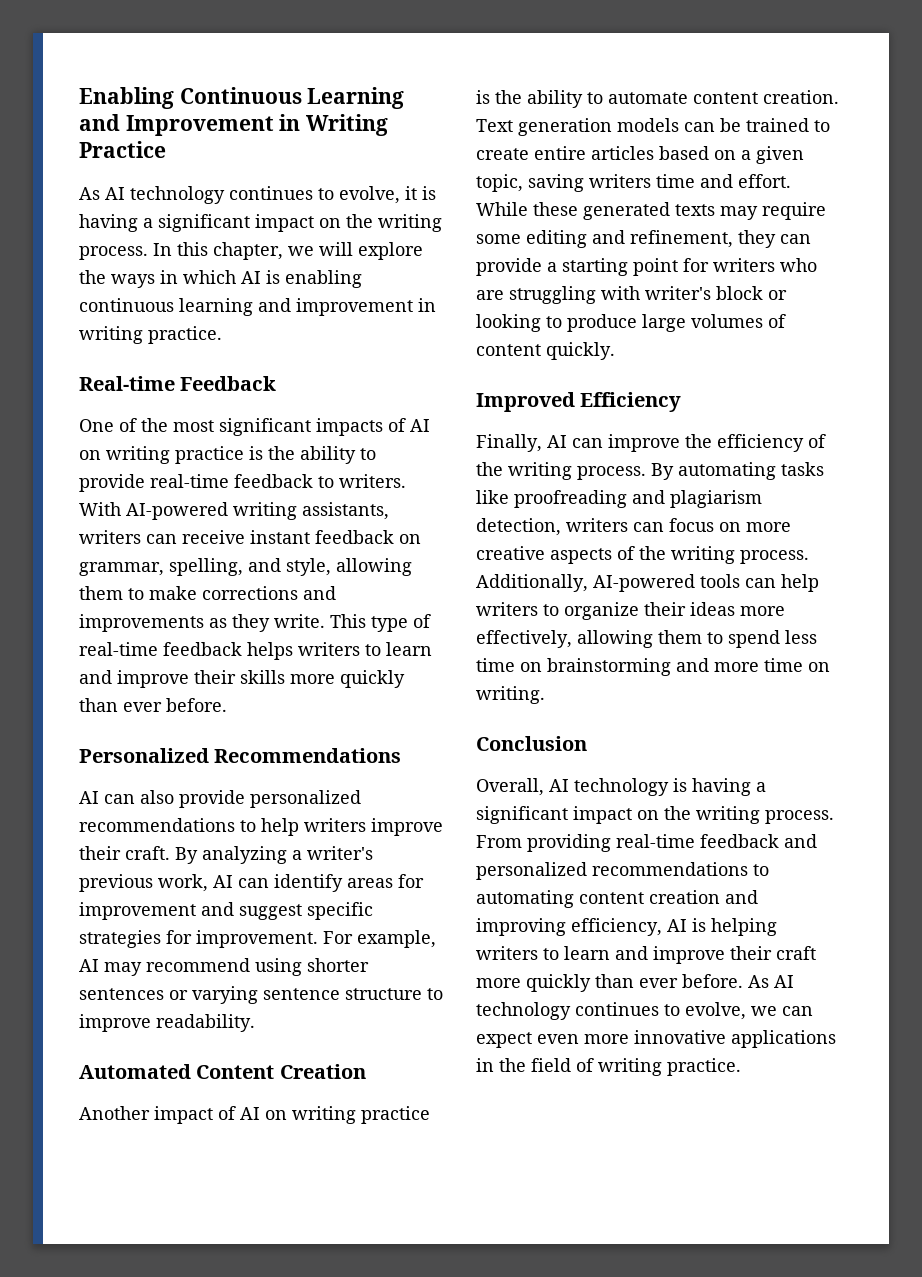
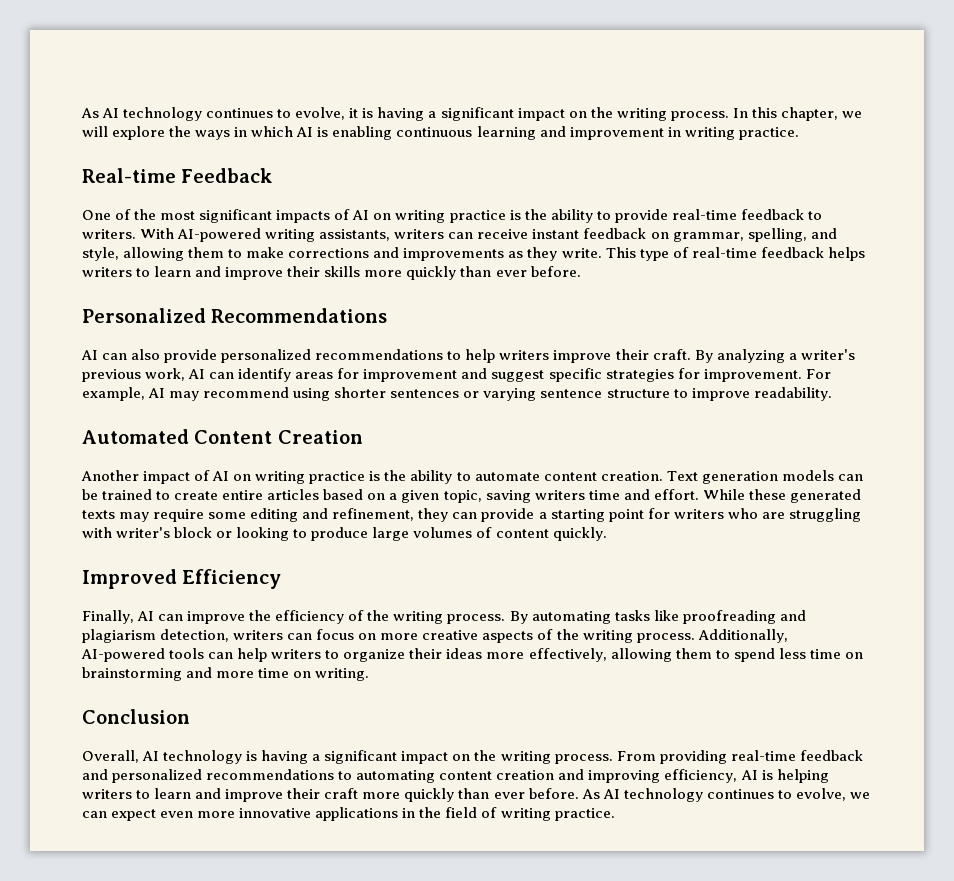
- Enabling Continuous Learning and Improvement in Writing Practice

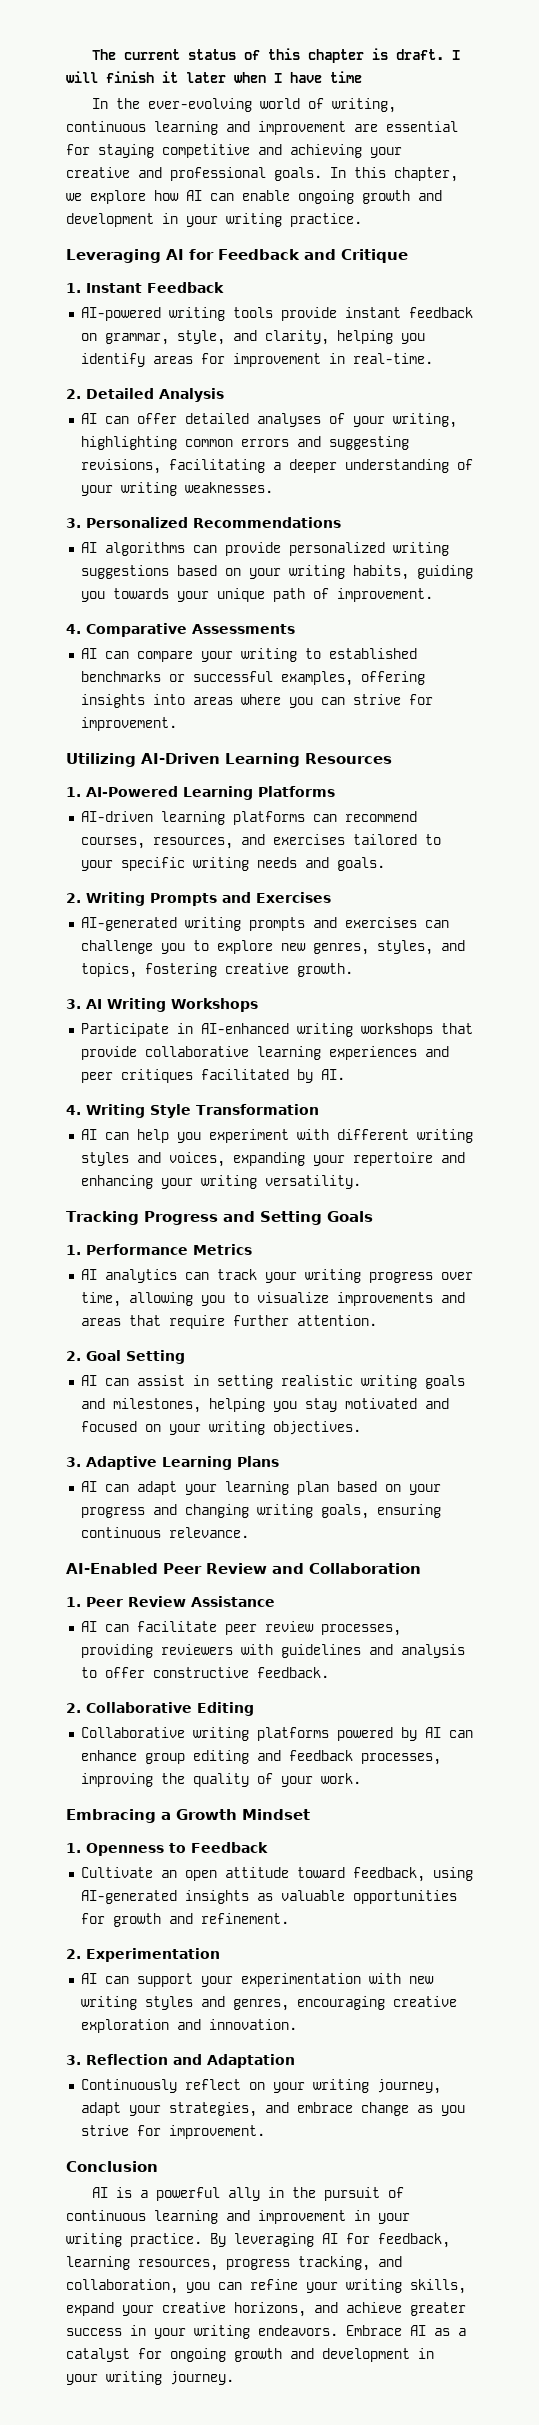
- As AI technology continues to evolve, it is having a significant impact on the writing process. In this chapter, we will explore the ways in which AI is enabling continuous learning and improvement in writing practice.
- Real-time Feedback
- One of the most significant impacts of AI on writing practice is the ability to provide real-time feedback to writers. With AI-powered writing assistants, writers can receive instant feedback on grammar, spelling, and style, allowing them to make corrections and improvements as they write. This type of real-time feedback helps writers to learn and improve their skills more quickly than ever before.
- Personalized Recommendations
- AI can also provide personalized recommendations to help writers improve their craft. By analyzing a writer's previous work, AI can identify areas for improvement and suggest specific strategies for improvement. For example, AI may recommend using shorter sentences or varying sentence structure to improve readability.
- Automated Content Creation
- Another impact of AI on writing practice is the ability to automate content creation. Text generation models can be trained to create entire articles based on a given topic, saving writers time and effort. While these generated texts may require some editing and refinement, they can provide a starting point for writers who are struggling with writer's block or looking to produce large volumes of content quickly.
- Improved Efficiency
- Finally, AI can improve the efficiency of the writing process. By automating tasks like proofreading and plagiarism detection, writers can focus on more creative aspects of the writing process. Additionally, AI-powered tools can help writers to organize their ideas more effectively, allowing them to spend less time on brainstorming and more time on writing.
+ The current status of this chapter is draft. I will finish it later when I have time
+ In the ever-evolving world of writing, continuous learning and improvement are essential for staying competitive and achieving your creative and professional goals. In this chapter, we explore how AI can enable ongoing growth and development in your writing practice.
+ Leveraging AI for Feedback and Critique
+ 1. Instant Feedback
+ AI-powered writing tools provide instant feedback on grammar, style, and clarity, helping you identify areas for improvement in real-time.
+ 2. Detailed Analysis
+ AI can offer detailed analyses of your writing, highlighting common errors and suggesting revisions, facilitating a deeper understanding of your writing weaknesses.
+ 3. Personalized Recommendations
+ AI algorithms can provide personalized writing suggestions based on your writing habits, guiding you towards your unique path of improvement.
+ 4. Comparative Assessments
+ AI can compare your writing to established benchmarks or successful examples, offering insights into areas where you can strive for improvement.
+ Utilizing AI-Driven Learning Resources
+ 1. AI-Powered Learning Platforms
+ AI-driven learning platforms can recommend courses, resources, and exercises tailored to your specific writing needs and goals.
+ 2. Writing Prompts and Exercises
+ AI-generated writing prompts and exercises can challenge you to explore new genres, styles, and topics, fostering creative growth.
+ 3. AI Writing Workshops
+ Participate in AI-enhanced writing workshops that provide collaborative learning experiences and peer critiques facilitated by AI.
+ 4. Writing Style Transformation
+ AI can help you experiment with different writing styles and voices, expanding your repertoire and enhancing your writing versatility.
+ Tracking Progress and Setting Goals
+ 1. Performance Metrics
+ AI analytics can track your writing progress over time, allowing you to visualize improvements and areas that require further attention.
+ 2. Goal Setting
+ AI can assist in setting realistic writing goals and milestones, helping you stay motivated and focused on your writing objectives.
+ 3. Adaptive Learning Plans
+ AI can adapt your learning plan based on your progress and changing writing goals, ensuring continuous relevance.
+ AI-Enabled Peer Review and Collaboration
+ 1. Peer Review Assistance
+ AI can facilitate peer review processes, providing reviewers with guidelines and analysis to offer constructive feedback.
+ 2. Collaborative Editing
+ Collaborative writing platforms powered by AI can enhance group editing and feedback processes, improving the quality of your work.
+ Embracing a Growth Mindset
+ 1. Openness to Feedback
+ Cultivate an open attitude toward feedback, using AI-generated insights as valuable opportunities for growth and refinement.
+ 2. Experimentation
+ AI can support your experimentation with new writing styles and genres, encouraging creative exploration and innovation.
+ 3. Reflection and Adaptation
+ Continuously reflect on your writing journey, adapt your strategies, and embrace change as you strive for improvement.
  Conclusion
- Overall, AI technology is having a significant impact on the writing process. From providing real-time feedback and personalized recommendations to automating content creation and improving efficiency, AI is helping writers to learn and improve their craft more quickly than ever before. As AI technology continues to evolve, we can expect even more innovative applications in the field of writing practice.
+ AI is a powerful ally in the pursuit of continuous learning and improvement in your writing practice. By leveraging AI for feedback, learning resources, progress tracking, and collaboration, you can refine your writing skills, expand your creative horizons, and achieve greater success in your writing endeavors. Embrace AI as a catalyst for ongoing growth and development in your writing journey.

